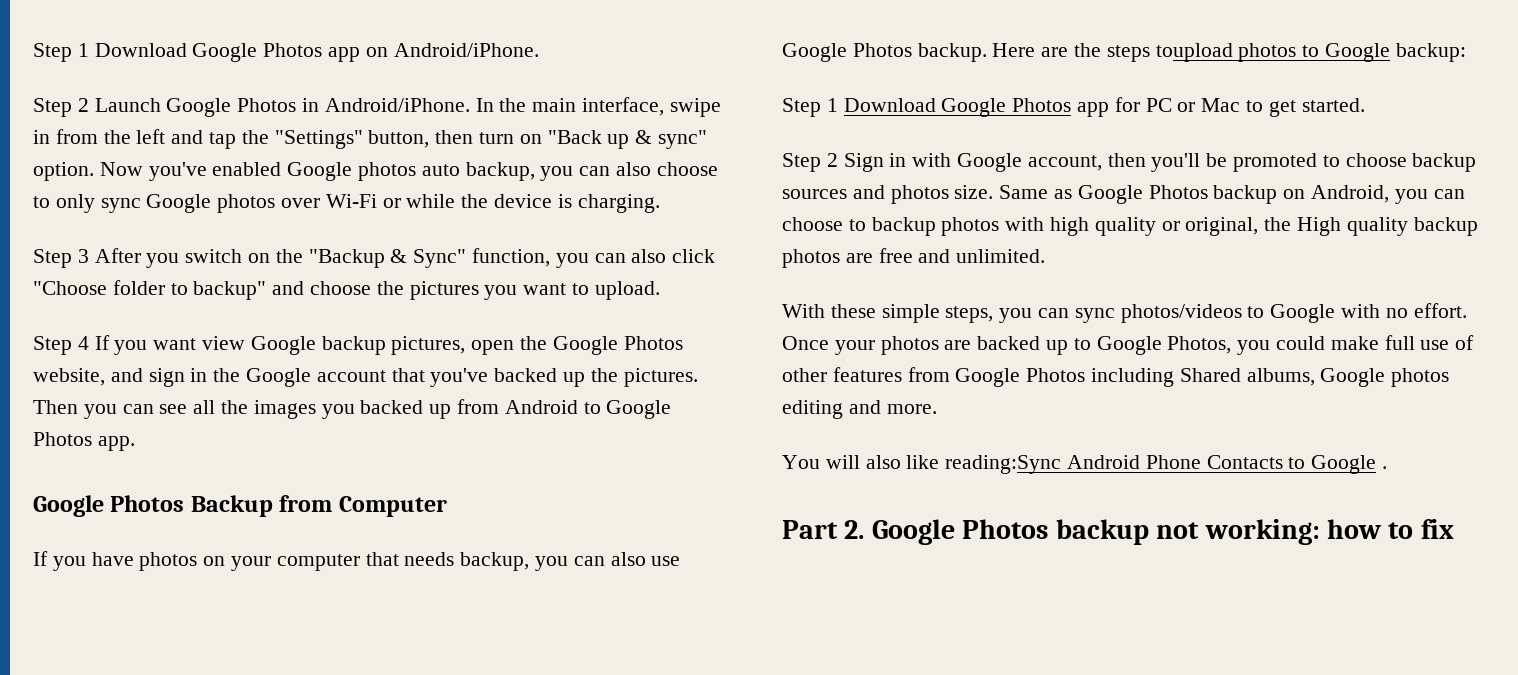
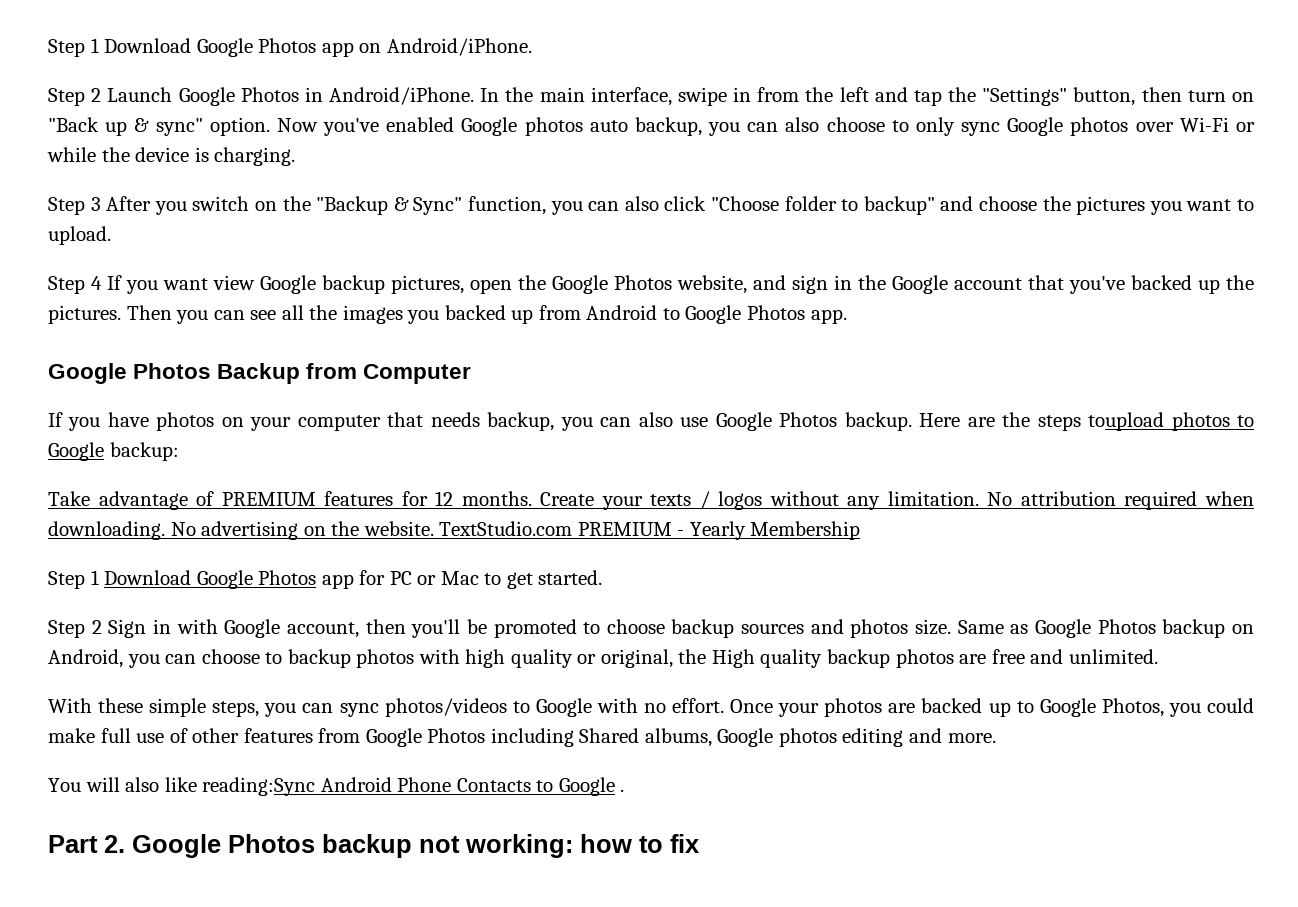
+ Take advantage of PREMIUM features for 12 months. Create your texts / logos without any limitation. No attribution required when downloading. No advertising on the website. TextStudio.com PREMIUM - Yearly Membership

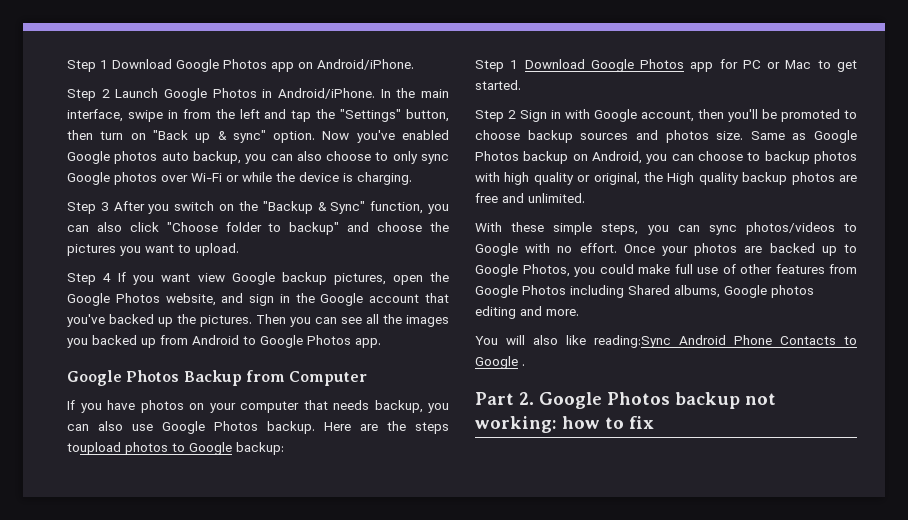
- Take advantage of PREMIUM features for 12 months. Create your texts / logos without any limitation. No attribution required when downloading. No advertising on the website. TextStudio.com PREMIUM - Yearly Membership

